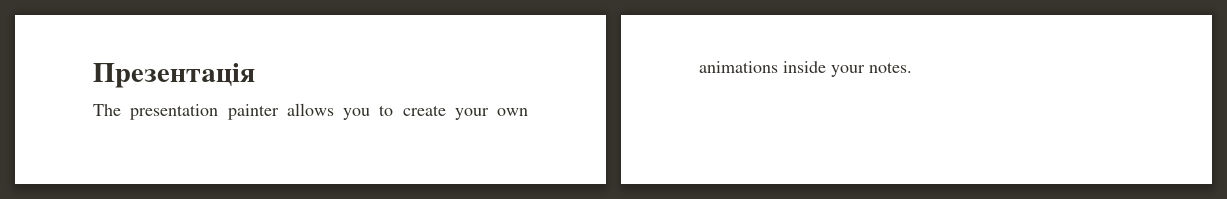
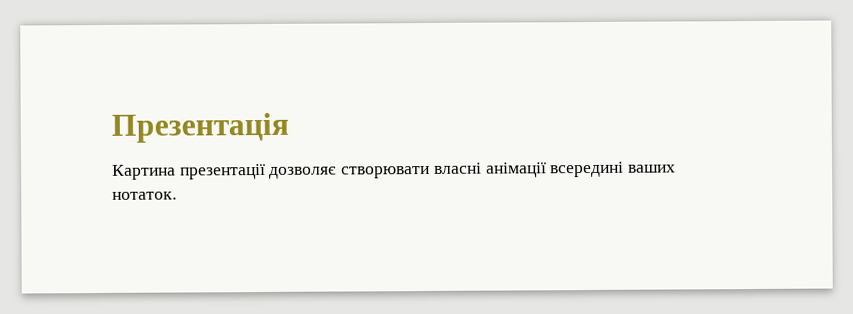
- The presentation painter allows you to create your own animations inside your notes.
+ Картина презентації дозволяє створювати власні анімації всередині ваших нотаток.

